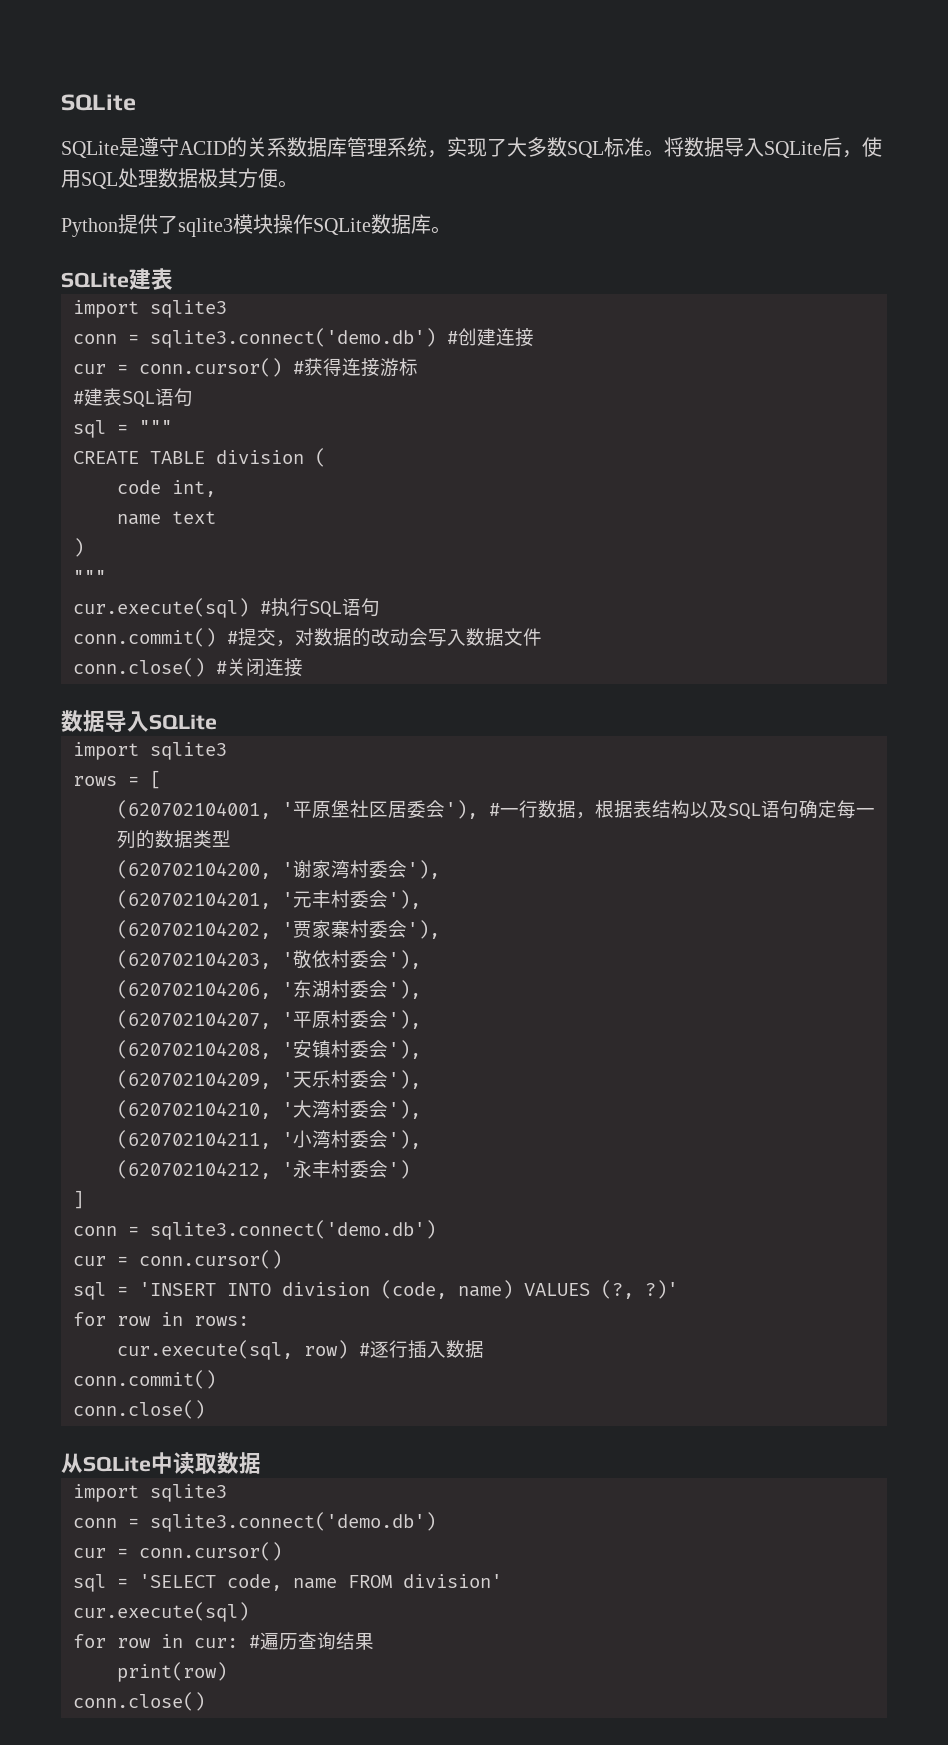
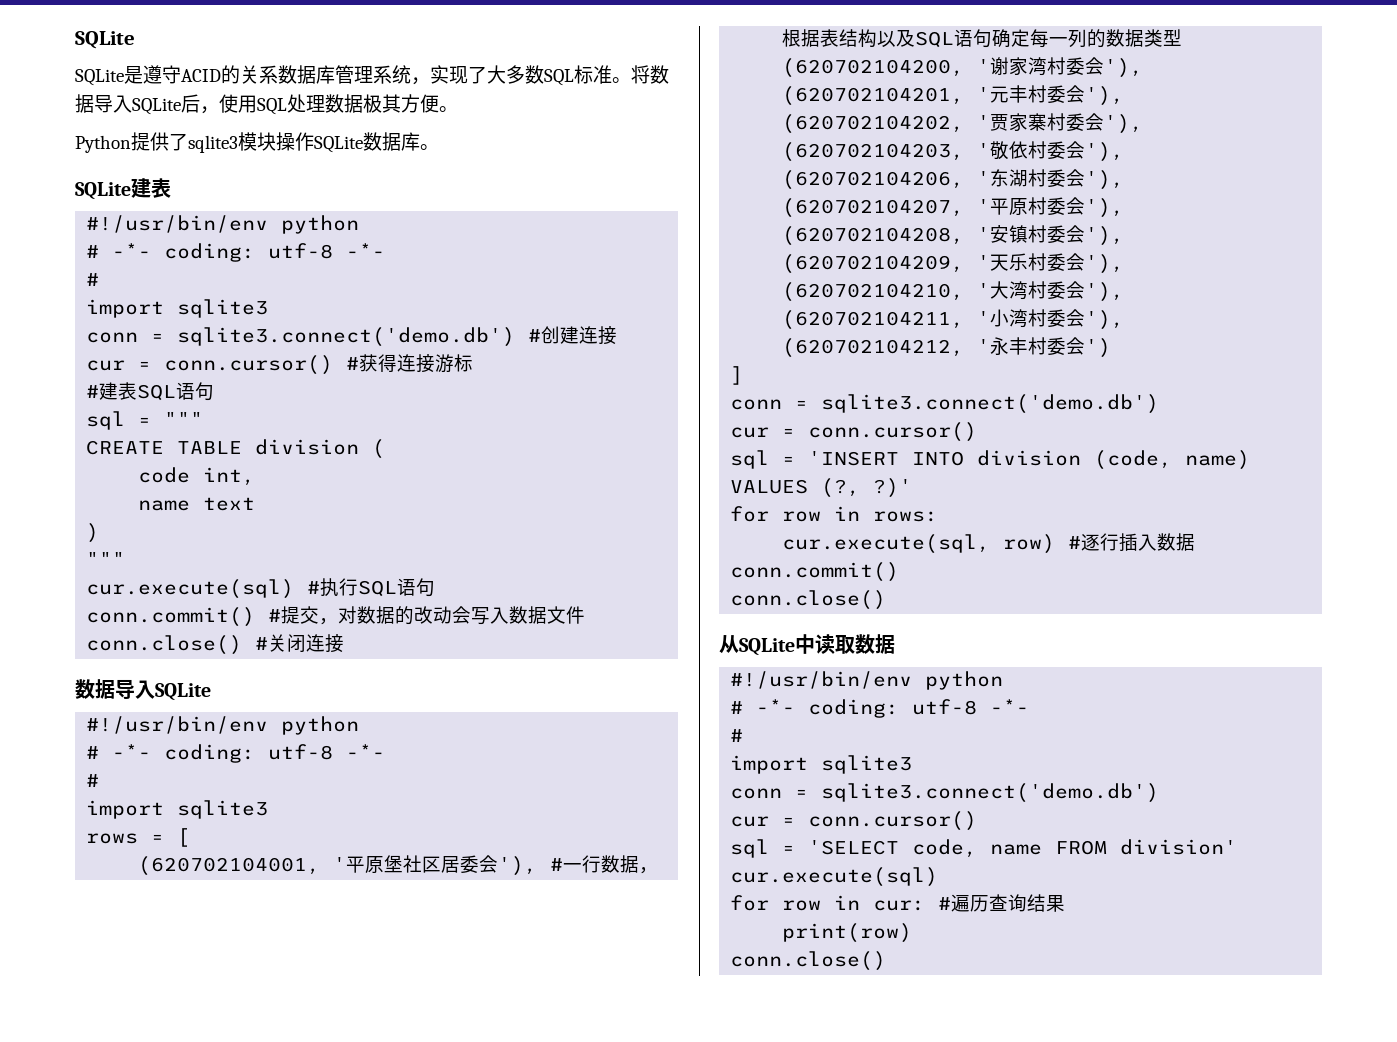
  SQLite建表
+ #!/usr/bin/env python
+ # -*- coding: utf-8 -*-
+ #
  conn.close() #关闭连接
  数据导入SQLite
+ #!/usr/bin/env python
+ # -*- coding: utf-8 -*-
+ #
  从SQLite中读取数据
+ #!/usr/bin/env python
+ # -*- coding: utf-8 -*-
+ #

